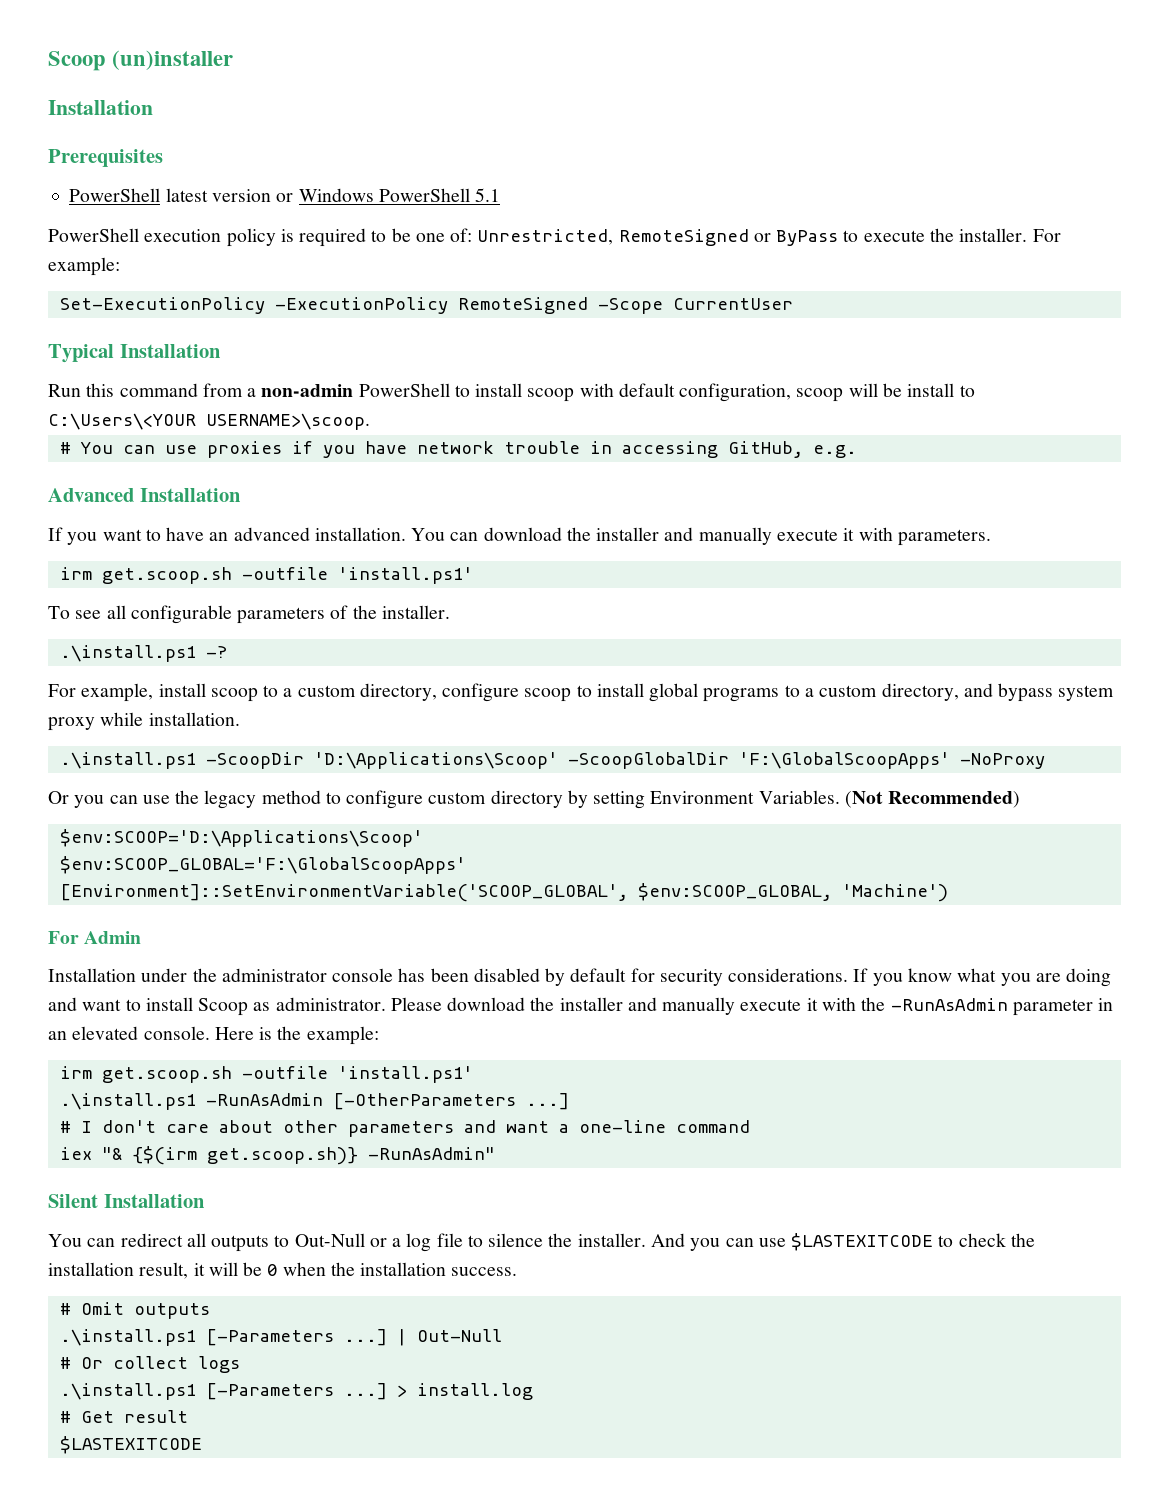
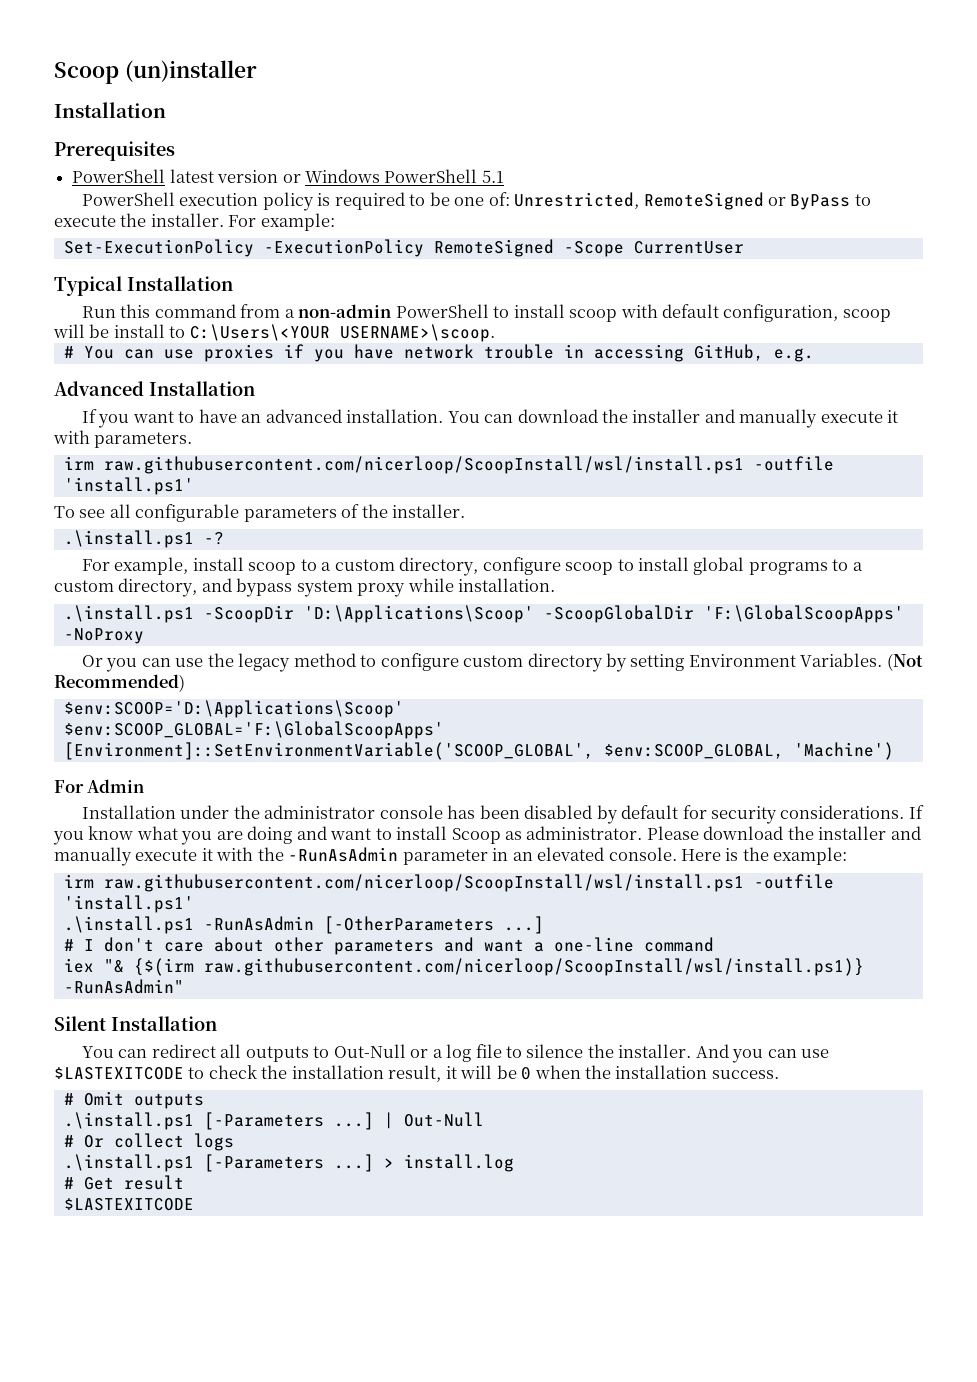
  You can download the installer and manually execute it with parameters.
- irm get.scoop.sh -outfile 'install.ps1'
+ irm raw.githubusercontent.com/nicerloop/ScoopInstall/wsl/install.ps1 -outfile 'install.ps1'
  Here is the example:
- irm get.scoop.sh -outfile 'install.ps1'
+ irm raw.githubusercontent.com/nicerloop/ScoopInstall/wsl/install.ps1 -outfile 'install.ps1'
- iex "& {$(irm get.scoop.sh)} -RunAsAdmin"
+ iex "& {$(irm raw.githubusercontent.com/nicerloop/ScoopInstall/wsl/install.ps1)} -RunAsAdmin"

